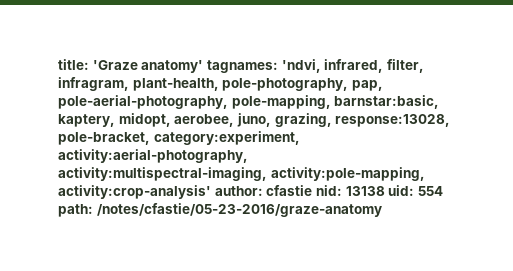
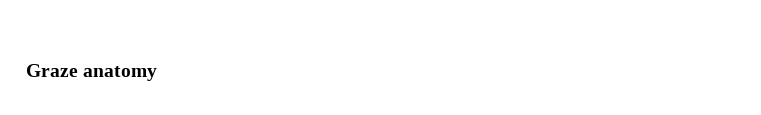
- title: 'Graze anatomy' tagnames: 'ndvi, infrared, filter, infragram, plant-health, pole-photography, pap, pole-aerial-photography, pole-mapping, barnstar:basic, kaptery, midopt, aerobee, juno, grazing, response:13028, pole-bracket, category:experiment, activity:aerial-photography, activity:multispectral-imaging, activity:pole-mapping, activity:crop-analysis' author: cfastie nid: 13138 uid: 554 path: /notes/cfastie/05-23-2016/graze-anatomy
+ Graze anatomy

